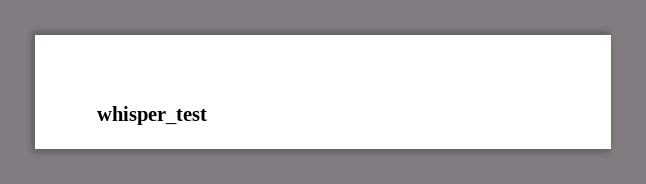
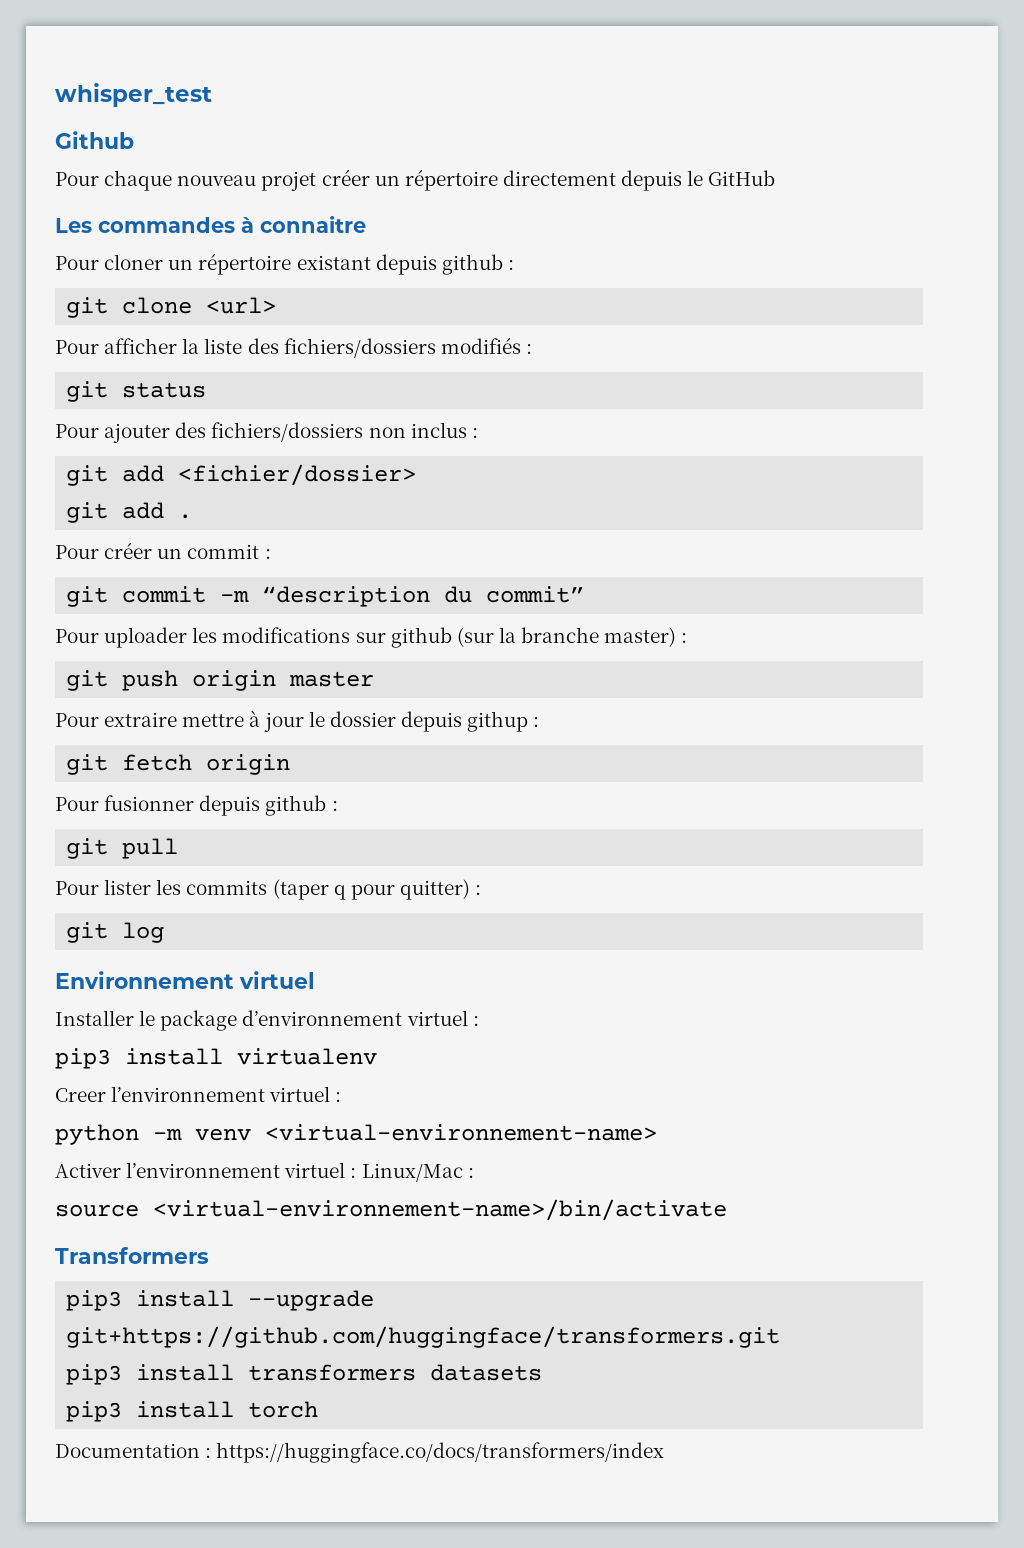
+ Github
+ Pour chaque nouveau projet créer un répertoire directement depuis le GitHub
+ Les commandes à connaitre
+ Pour cloner un répertoire existant depuis github :
+ git clone <url>
+ Pour afficher la liste des fichiers/dossiers modifiés :
+ git status
+ Pour ajouter des fichiers/dossiers non inclus :
+ git add <fichier/dossier>
+ git add .
+ Pour créer un commit :
+ git commit -m “description du commit”
+ Pour uploader les modifications sur github (sur la branche master) :
+ git push origin master
+ Pour extraire mettre à jour le dossier depuis githup :
+ git fetch origin
+ Pour fusionner depuis github :
+ git pull
+ Pour lister les commits (taper q pour quitter) :
+ git log
+ Environnement virtuel
+ Installer le package d’environnement virtuel :
+ pip3 install virtualenv
+ Creer l’environnement virtuel :
+ python -m venv <virtual-environnement-name>
+ Activer l’environnement virtuel : Linux/Mac :
+ source <virtual-environnement-name>/bin/activate
+ Transformers
+ pip3 install --upgrade git+https://github.com/huggingface/transformers.git
+ pip3 install transformers datasets
+ pip3 install torch
+ Documentation : https://huggingface.co/docs/transformers/index

